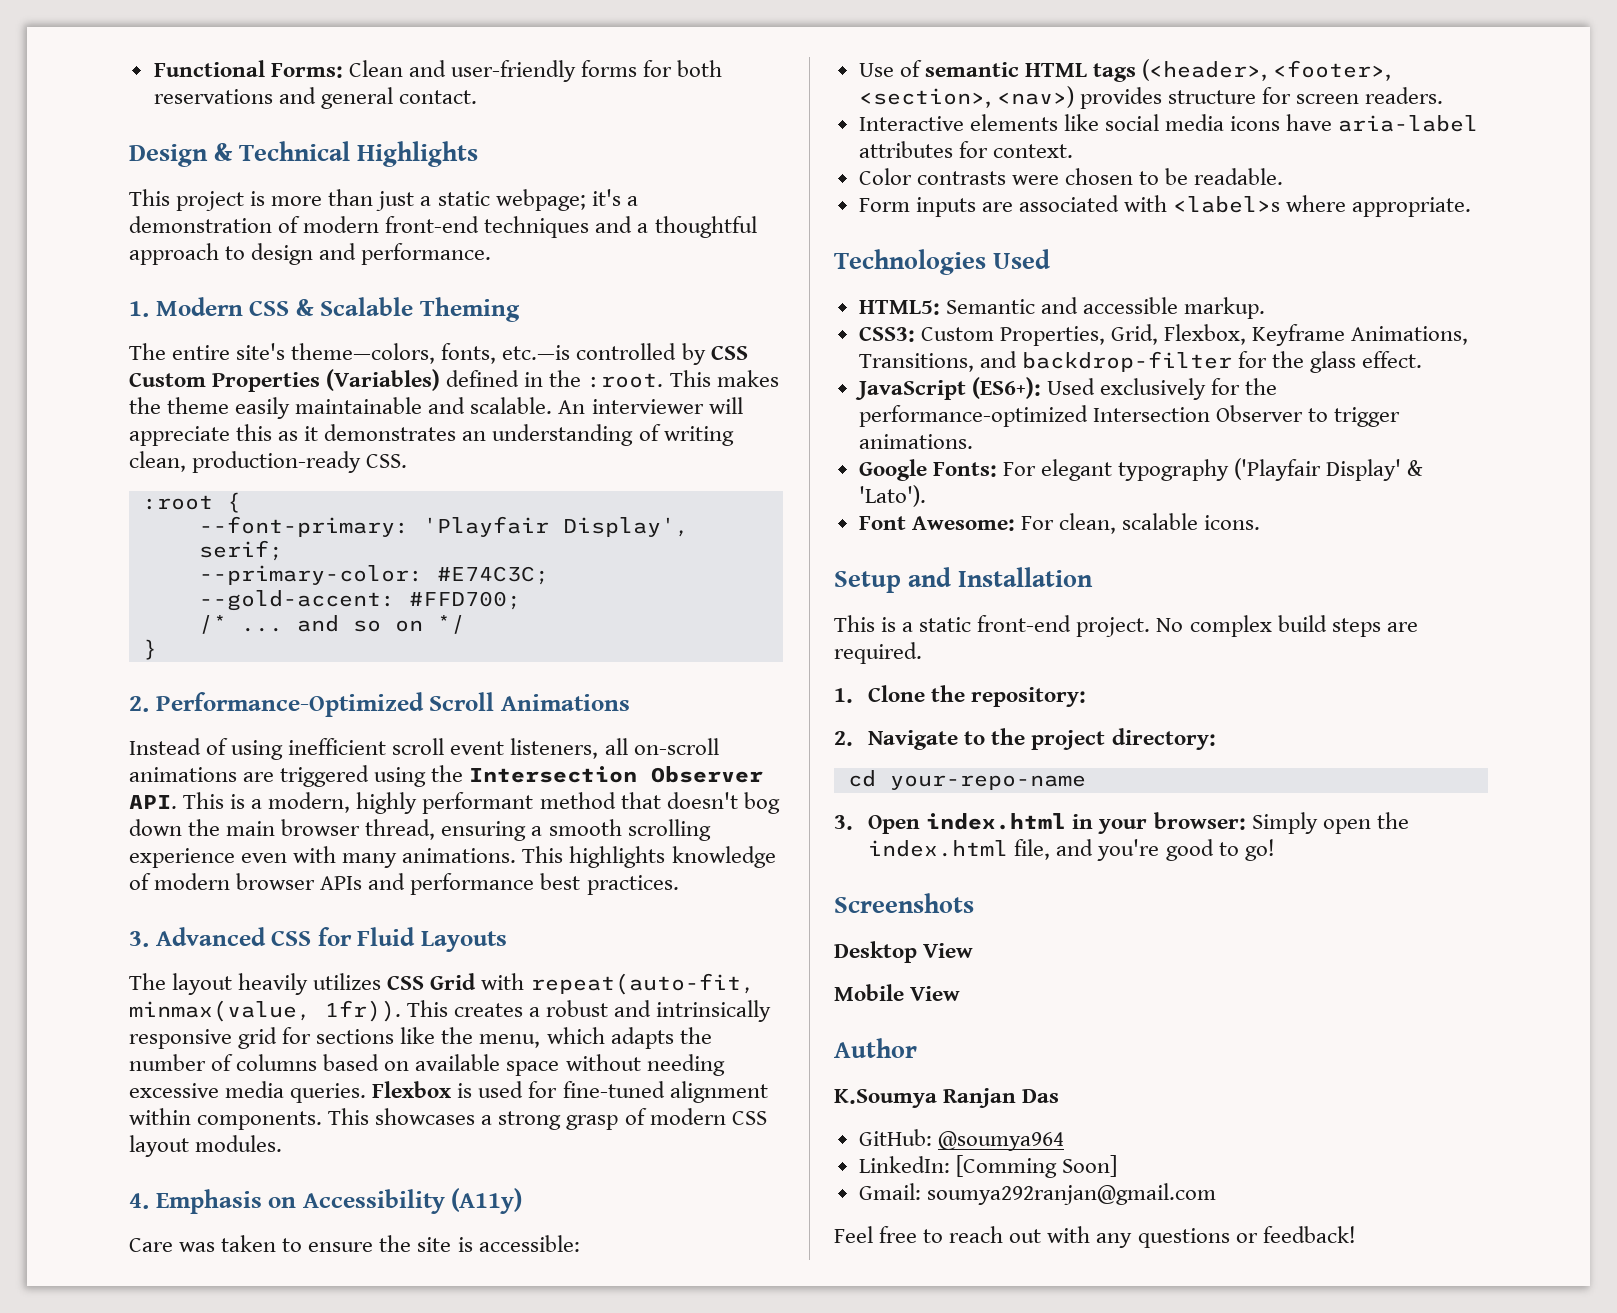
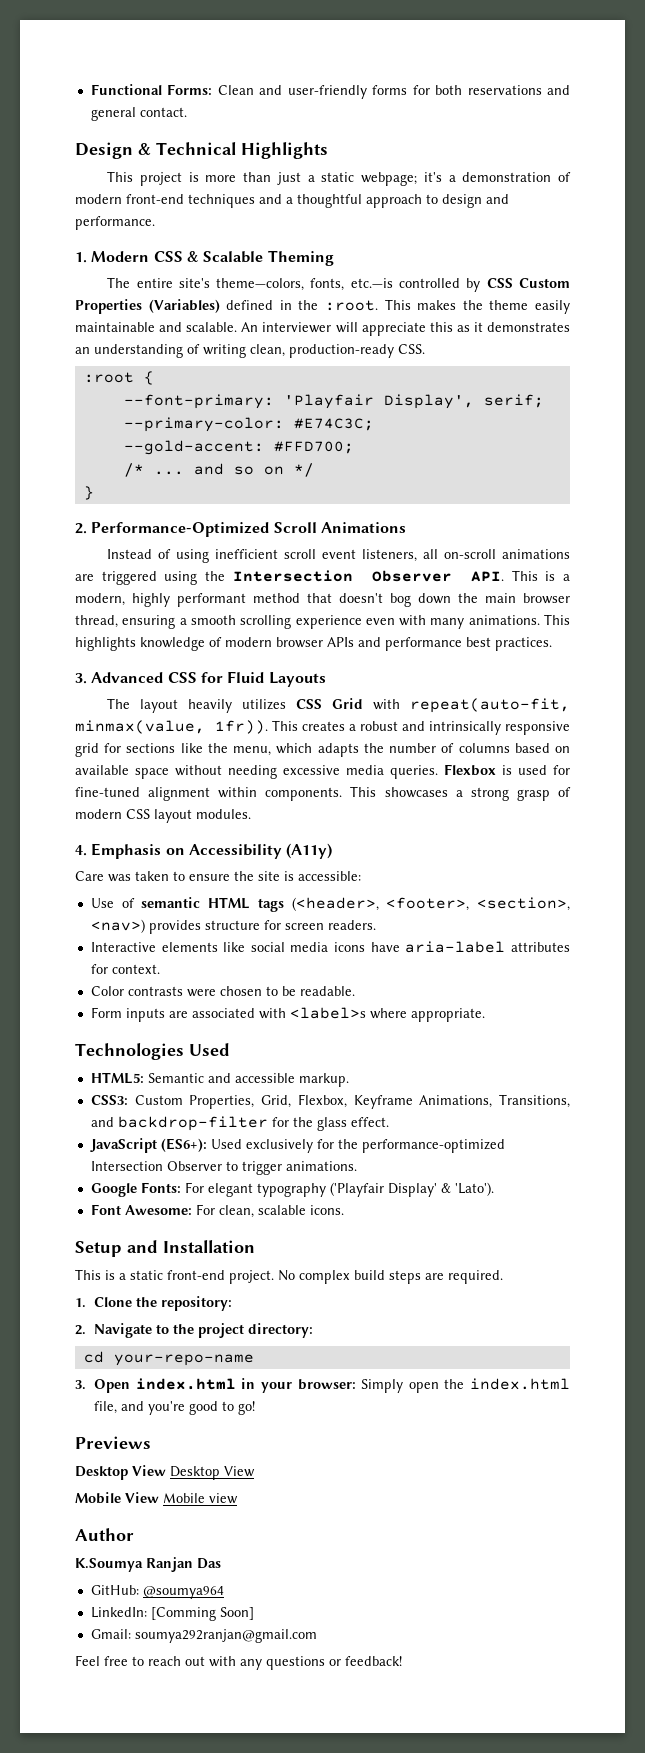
- Screenshots
- Desktop View
+ Previews
+ Desktop View Desktop View
- Mobile View
+ Mobile View Mobile view

